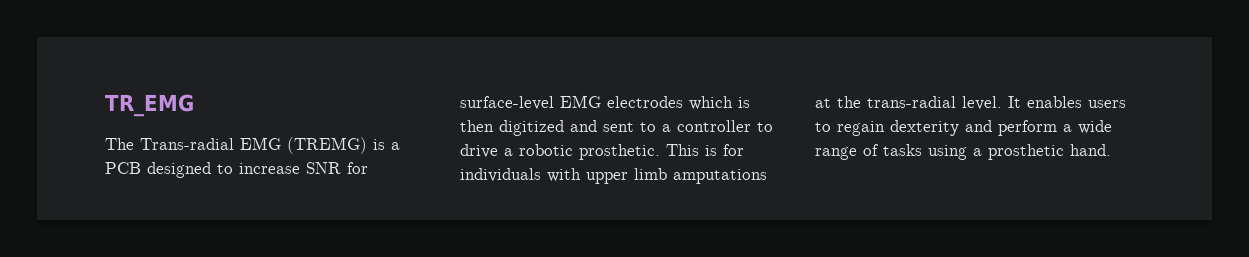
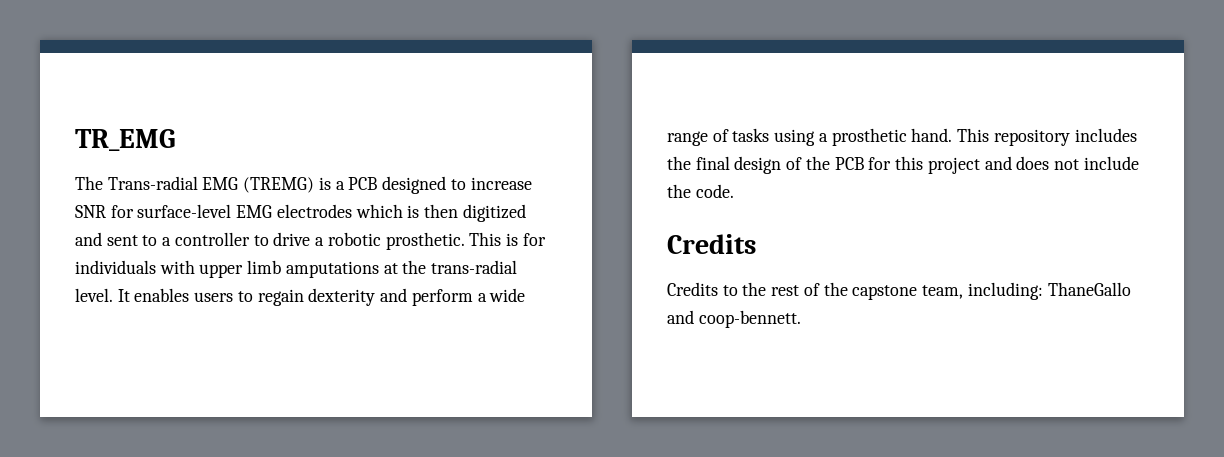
+ This repository includes the final design of the PCB for this project and does not include the code.
+ Credits
+ Credits to the rest of the capstone team, including: ThaneGallo and coop-bennett.

